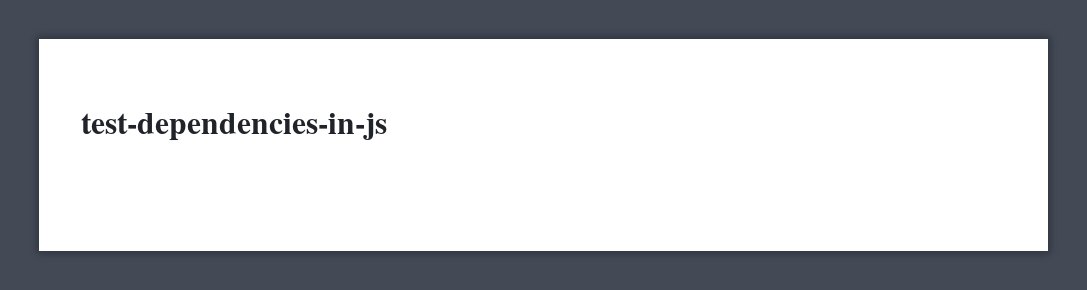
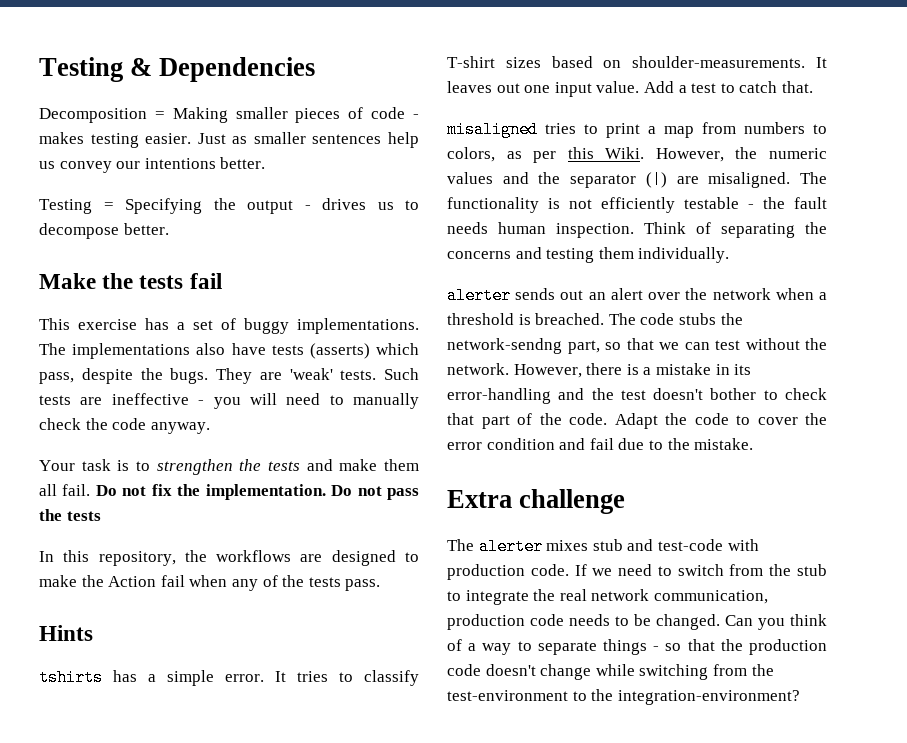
- test-dependencies-in-js
+ Testing & Dependencies
+ Decomposition = Making smaller pieces of code - makes testing easier. Just as smaller sentences help us convey our intentions better.
+ Testing = Specifying the output - drives us to decompose better.
+ Make the tests fail
+ This exercise has a set of buggy implementations. The implementations also have tests (asserts) which pass, despite the bugs. They are 'weak' tests. Such tests are ineffective - you will need to manually check the code anyway.
+ Your task is to strengthen the tests and make them all fail. Do not fix the implementation. Do not pass the tests
+ In this repository, the workflows are designed to make the Action fail when any of the tests pass.
+ Hints
+ tshirts has a simple error. It tries to classify T-shirt sizes based on shoulder-measurements. It leaves out one input value. Add a test to catch that.
+ misaligned tries to print a map from numbers to colors, as per this Wiki. However, the numeric values and the separator (|) are misaligned. The functionality is not efficiently testable - the fault needs human inspection. Think of separating the concerns and testing them individually.
+ alerter sends out an alert over the network when a threshold is breached. The code stubs the network-sendng part, so that we can test without the network. However, there is a mistake in its error-handling and the test doesn't bother to check that part of the code. Adapt the code to cover the error condition and fail due to the mistake.
+ Extra challenge
+ The alerter mixes stub and test-code with production code. If we need to switch from the stub to integrate the real network communication, production code needs to be changed. Can you think of a way to separate things - so that the production code doesn't change while switching from the test-environment to the integration-environment?

